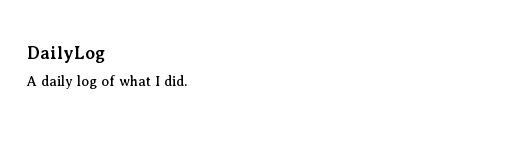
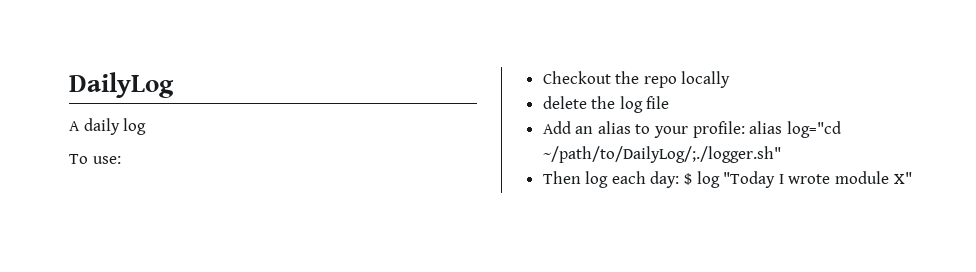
- A daily log of what I did.
+ A daily log
+ To use:
+ Checkout the repo locally
+ delete the log file
+ Add an alias to your profile: alias log="cd ~/path/to/DailyLog/;./logger.sh"
+ Then log each day: $ log "Today I wrote module X"

